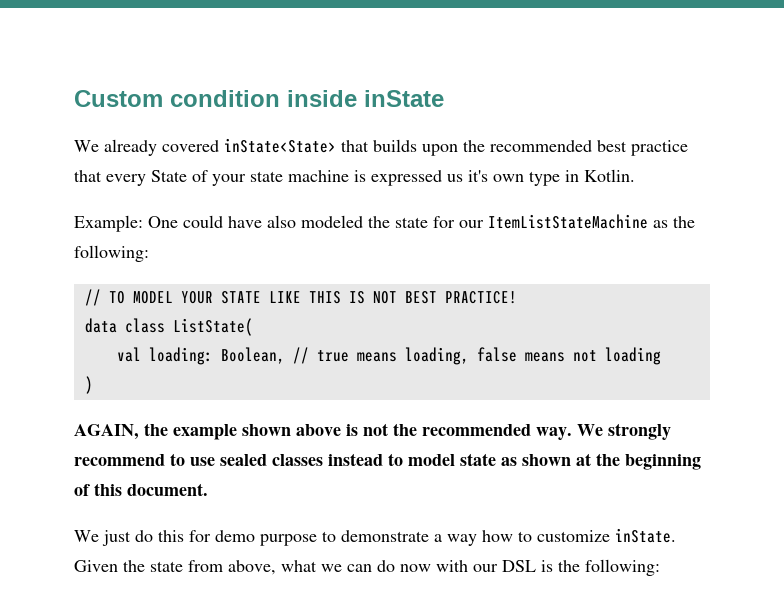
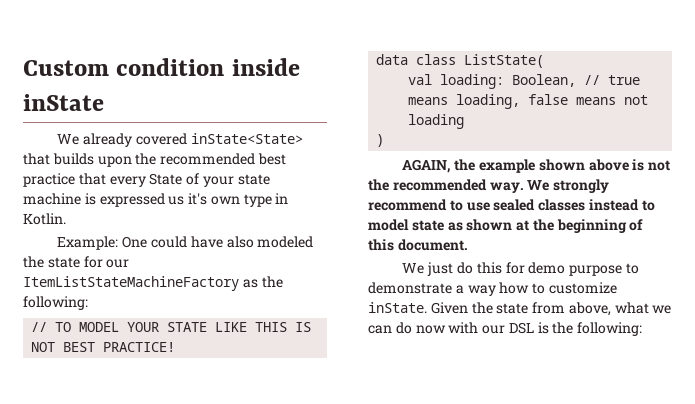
- Example: One could have also modeled the state for our ItemListStateMachine as the following:
+ Example: One could have also modeled the state for our ItemListStateMachineFactory as the following:

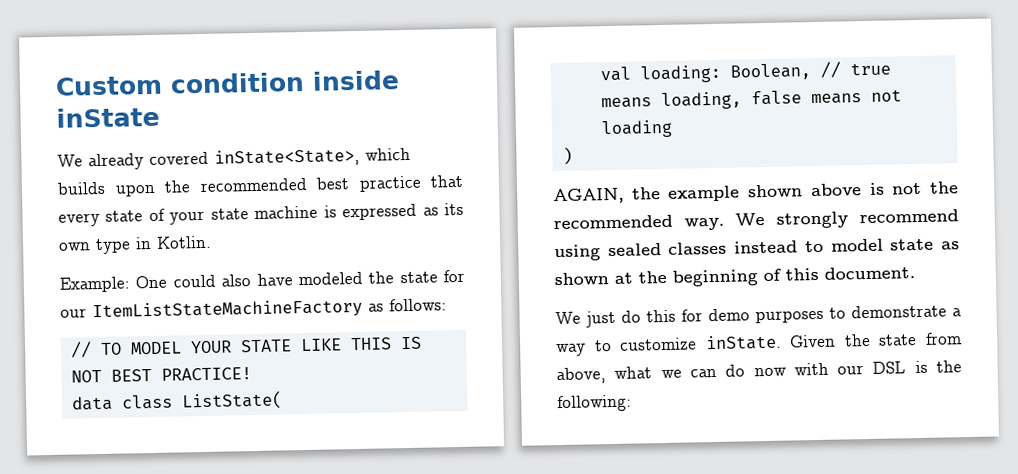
- We already covered inState<State> that builds upon the recommended best practice that every State of your state machine is expressed us it's own type in Kotlin.
+ We already covered inState<State>, which builds upon the recommended best practice that every state of your state machine is expressed as its own type in Kotlin.
- Example: One could have also modeled the state for our ItemListStateMachineFactory as the following:
+ Example: One could also have modeled the state for our ItemListStateMachineFactory as follows:
- We strongly recommend to use sealed classes instead to model state as shown at the beginning of this document.
+ We strongly recommend using sealed classes instead to model state as shown at the beginning of this document.
- We just do this for demo purpose to demonstrate a way how to customize inState.
+ We just do this for demo purposes to demonstrate a way to customize inState.

